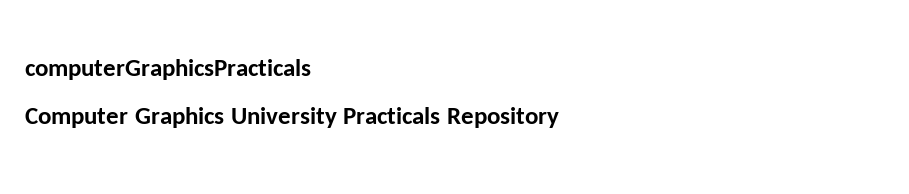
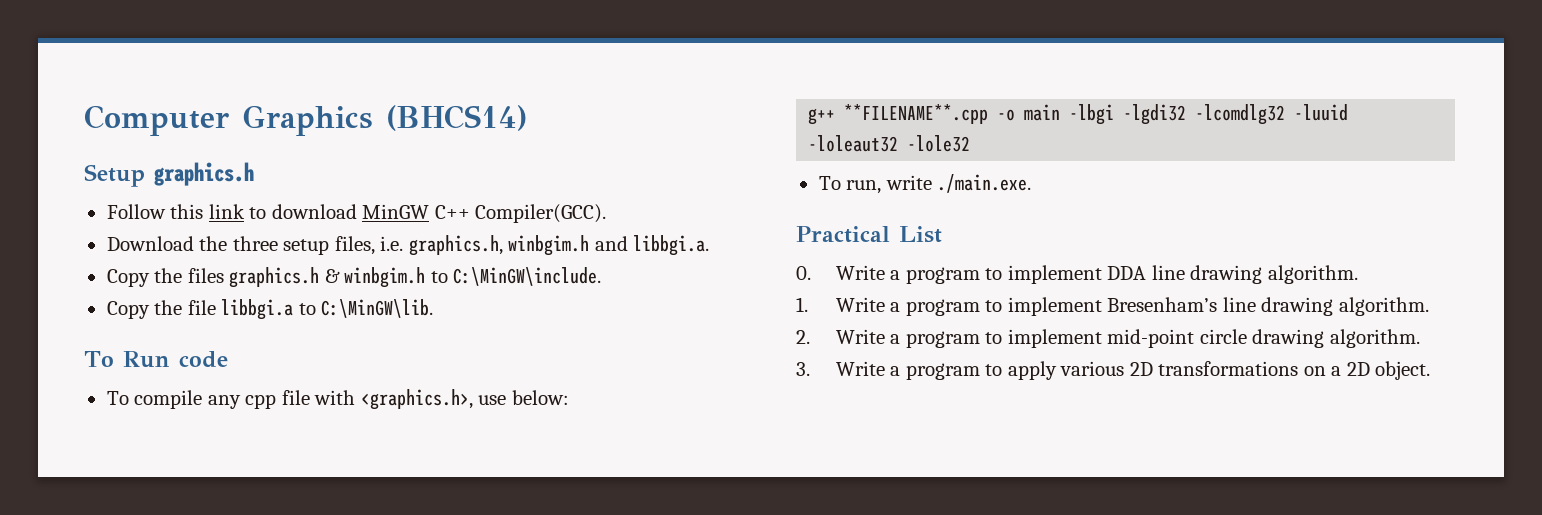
- computerGraphicsPracticals
- Computer Graphics University Practicals Repository
+ Computer Graphics (BHCS14)
+ Setup graphics.h
+ Follow this link to download MinGW C++ Compiler(GCC).
+ Download the three setup files, i.e. graphics.h, winbgim.h and libbgi.a.
+ Copy the files graphics.h & winbgim.h to C:\MinGW\include.
+ Copy the file libbgi.a to C:\MinGW\lib.
+ To Run code
+ To compile any cpp file with <graphics.h>, use below:
+ g++ **FILENAME**.cpp -o main -lbgi -lgdi32 -lcomdlg32 -luuid -loleaut32 -lole32
+ To run, write ./main.exe.
+ Practical List
+ 0. Write a program to implement DDA line drawing algorithm.
+ 1. Write a program to implement Bresenham’s line drawing algorithm.
+ 2. Write a program to implement mid-point circle drawing algorithm.
+ 3. Write a program to apply various 2D transformations on a 2D object.

